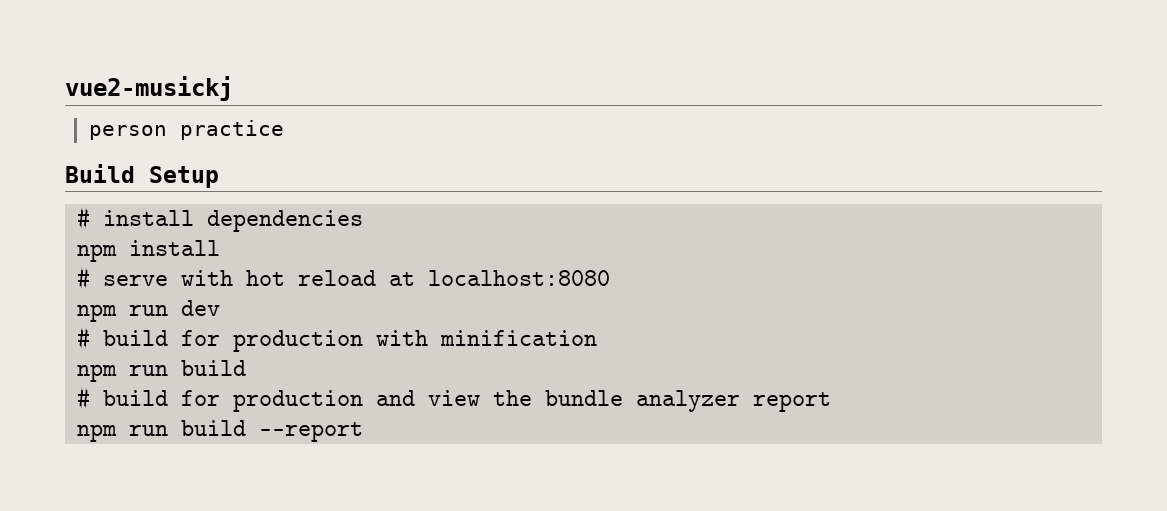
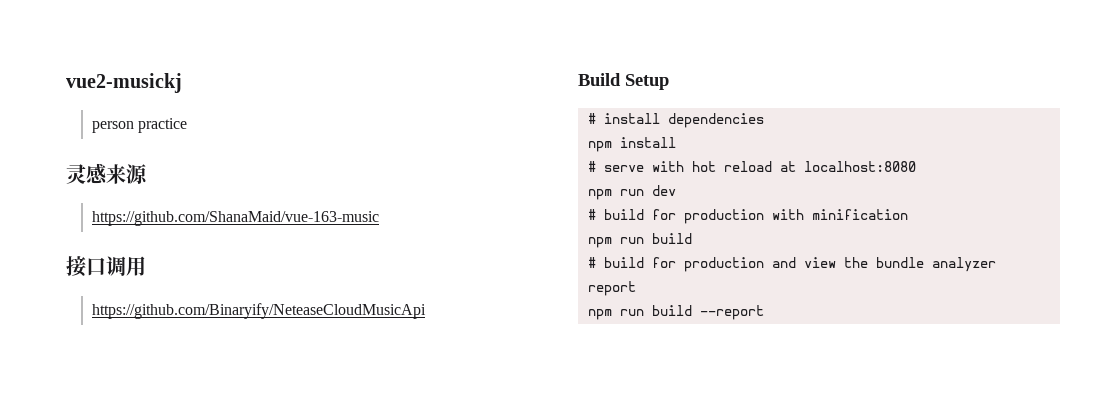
+ 灵感来源
+ https://github.com/ShanaMaid/vue-163-music
+ 接口调用
+ https://github.com/Binaryify/NeteaseCloudMusicApi

